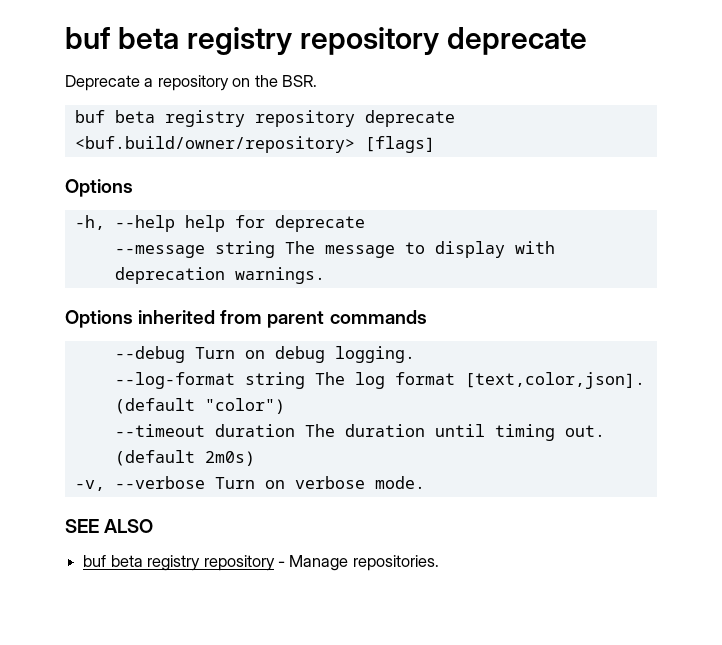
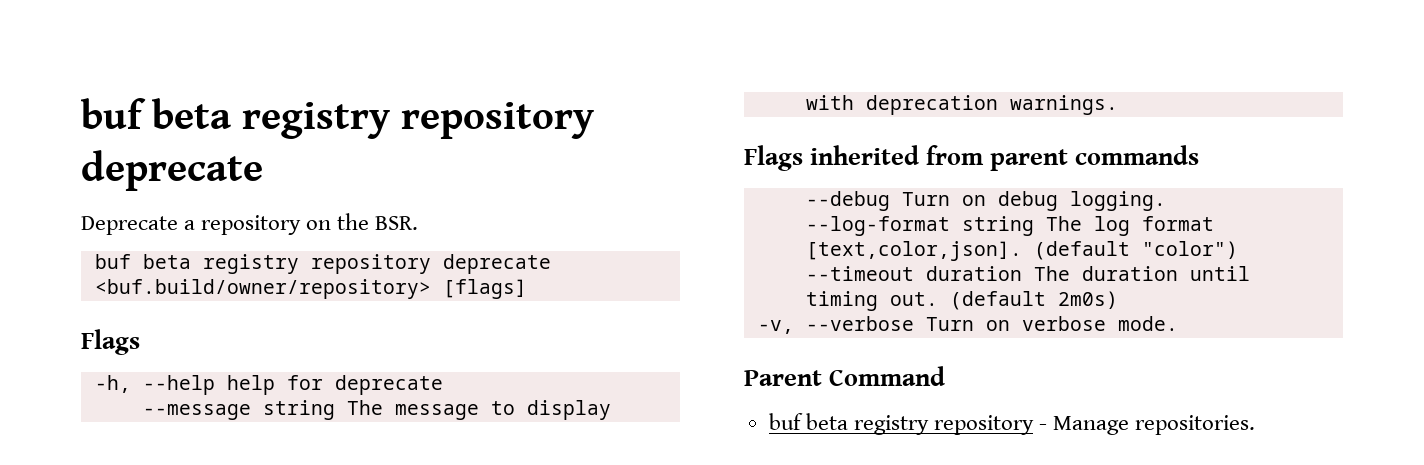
  buf beta registry repository deprecate <buf.build/owner/repository> [flags]
- Options
+ Flags
- Options inherited from parent commands
+ Flags inherited from parent commands
- SEE ALSO
+ Parent Command

